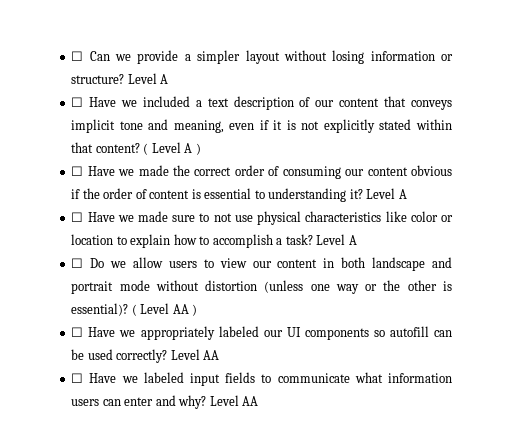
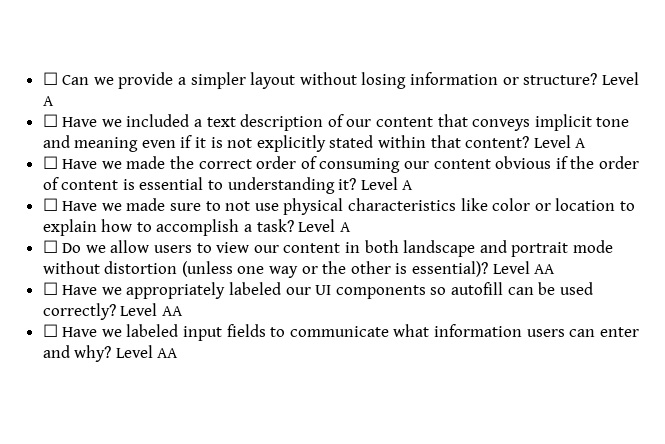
- ☐ Have we included a text description of our content that conveys implicit tone and meaning, even if it is not explicitly stated within that content? ( Level A )
+ ☐ Have we included a text description of our content that conveys implicit tone and meaning even if it is not explicitly stated within that content? Level A
- ☐ Do we allow users to view our content in both landscape and portrait mode without distortion (unless one way or the other is essential)? ( Level AA )
+ ☐ Do we allow users to view our content in both landscape and portrait mode without distortion (unless one way or the other is essential)? Level AA

